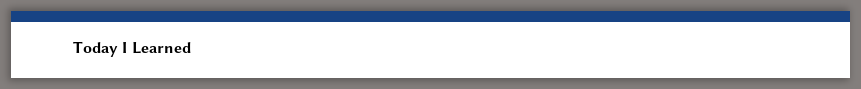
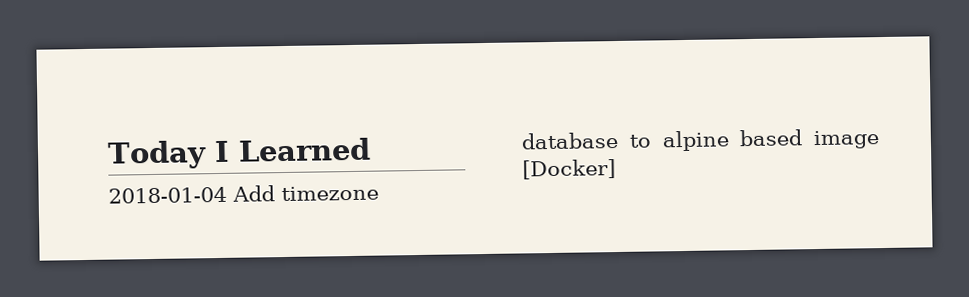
+ 2018-01-04 Add timezone database to alpine based image [Docker]

